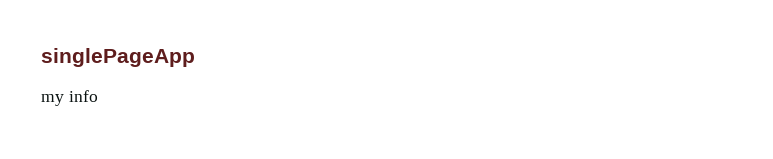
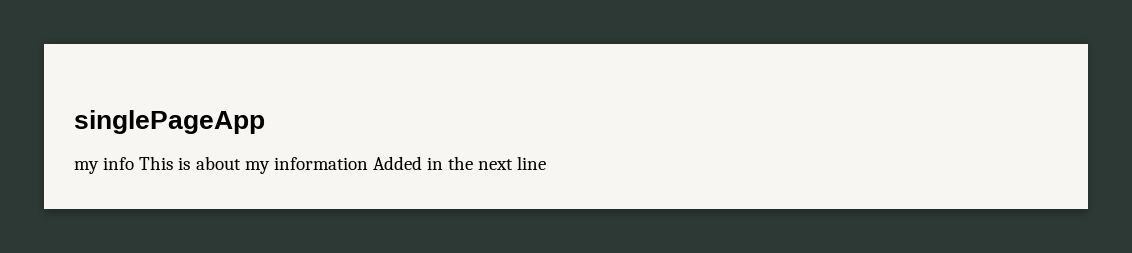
- my info
+ my info This is about my information Added in the next line

